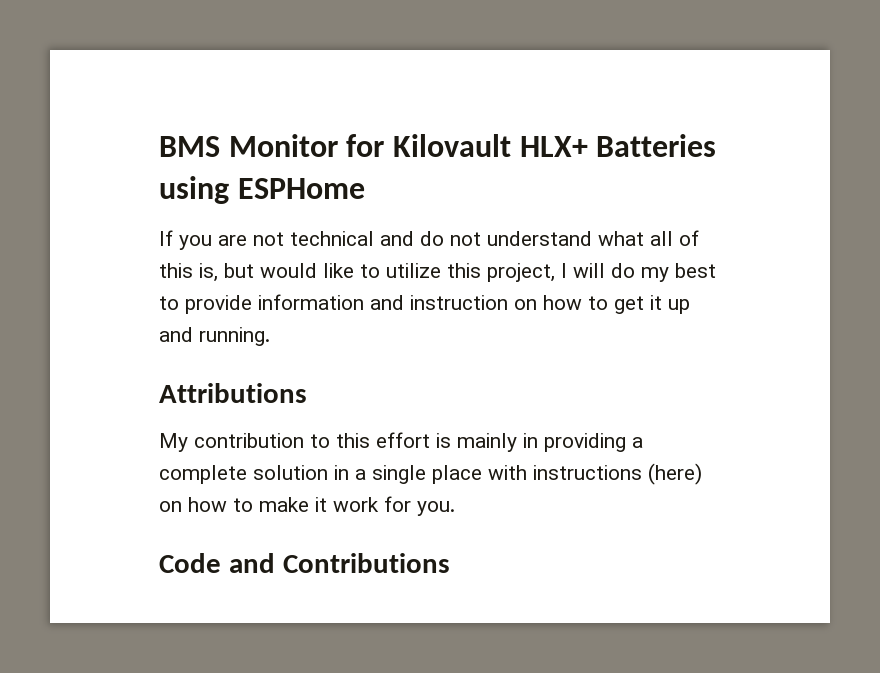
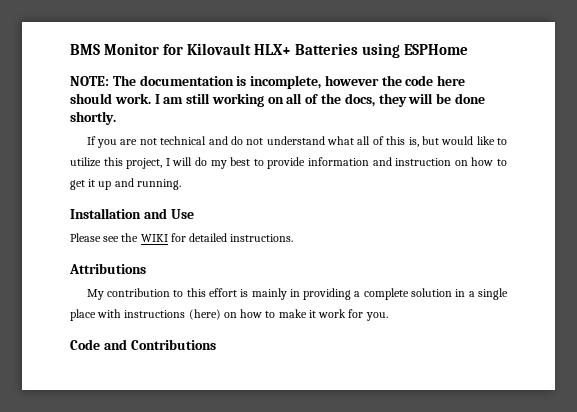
+ NOTE: The documentation is incomplete, however the code here should work. I am still working on all of the docs, they will be done shortly.
+ Installation and Use
+ Please see the WIKI for detailed instructions.

